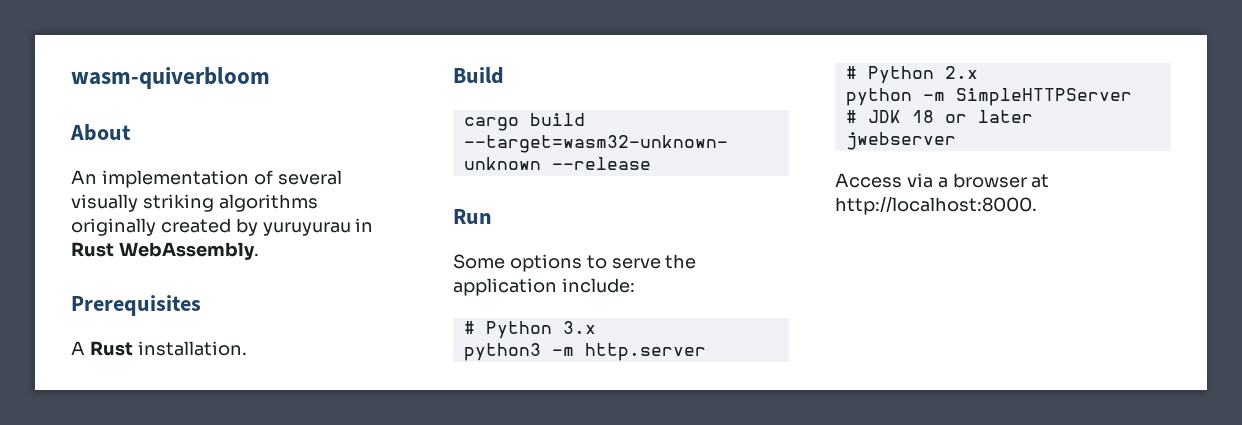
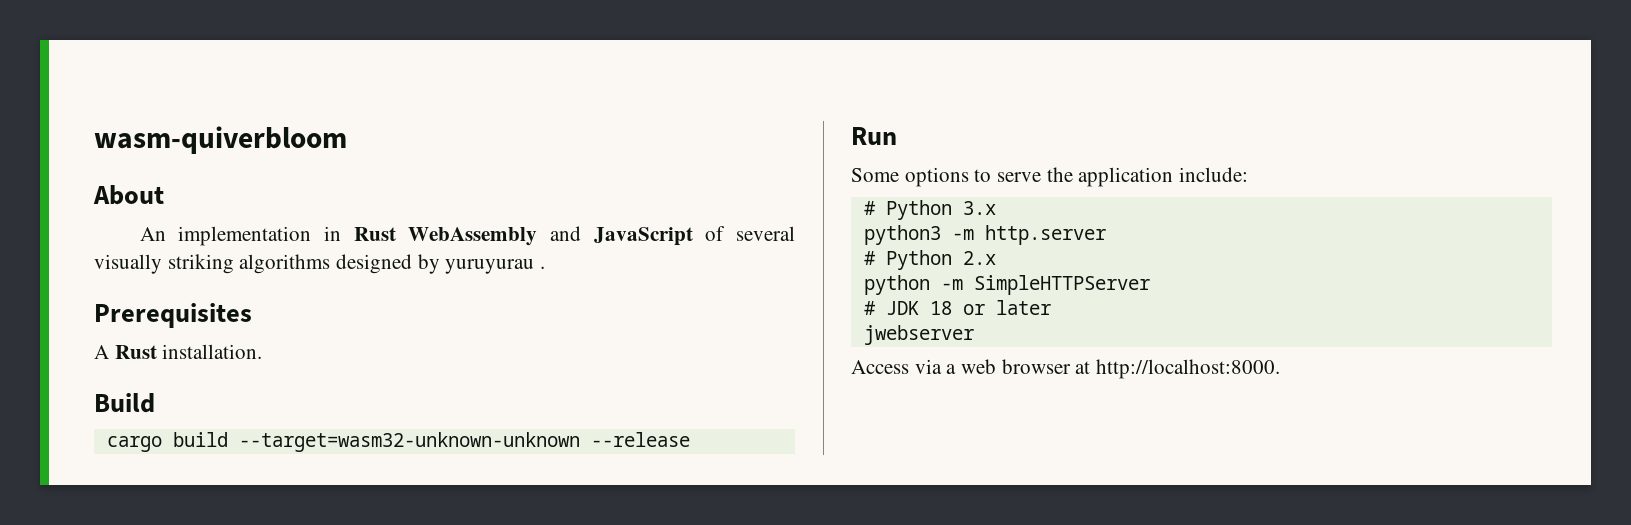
- An implementation of several visually striking algorithms originally created by yuruyurau in Rust WebAssembly.
+ An implementation in Rust WebAssembly and JavaScript of several visually striking algorithms designed by yuruyurau .
- Access via a browser at http://localhost:8000.
+ Access via a web browser at http://localhost:8000.

